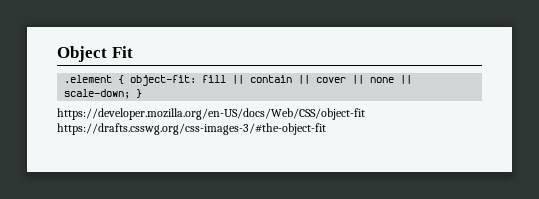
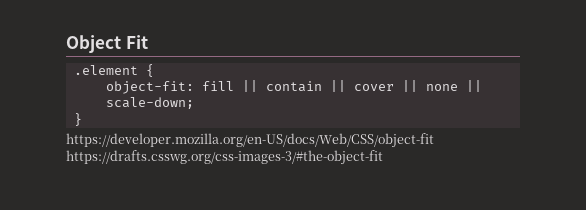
- .element { object-fit: fill || contain || cover || none || scale-down; }
+ .element {
+ object-fit: fill || contain || cover || none || scale-down;
+ }

